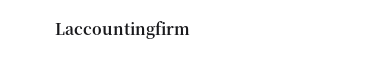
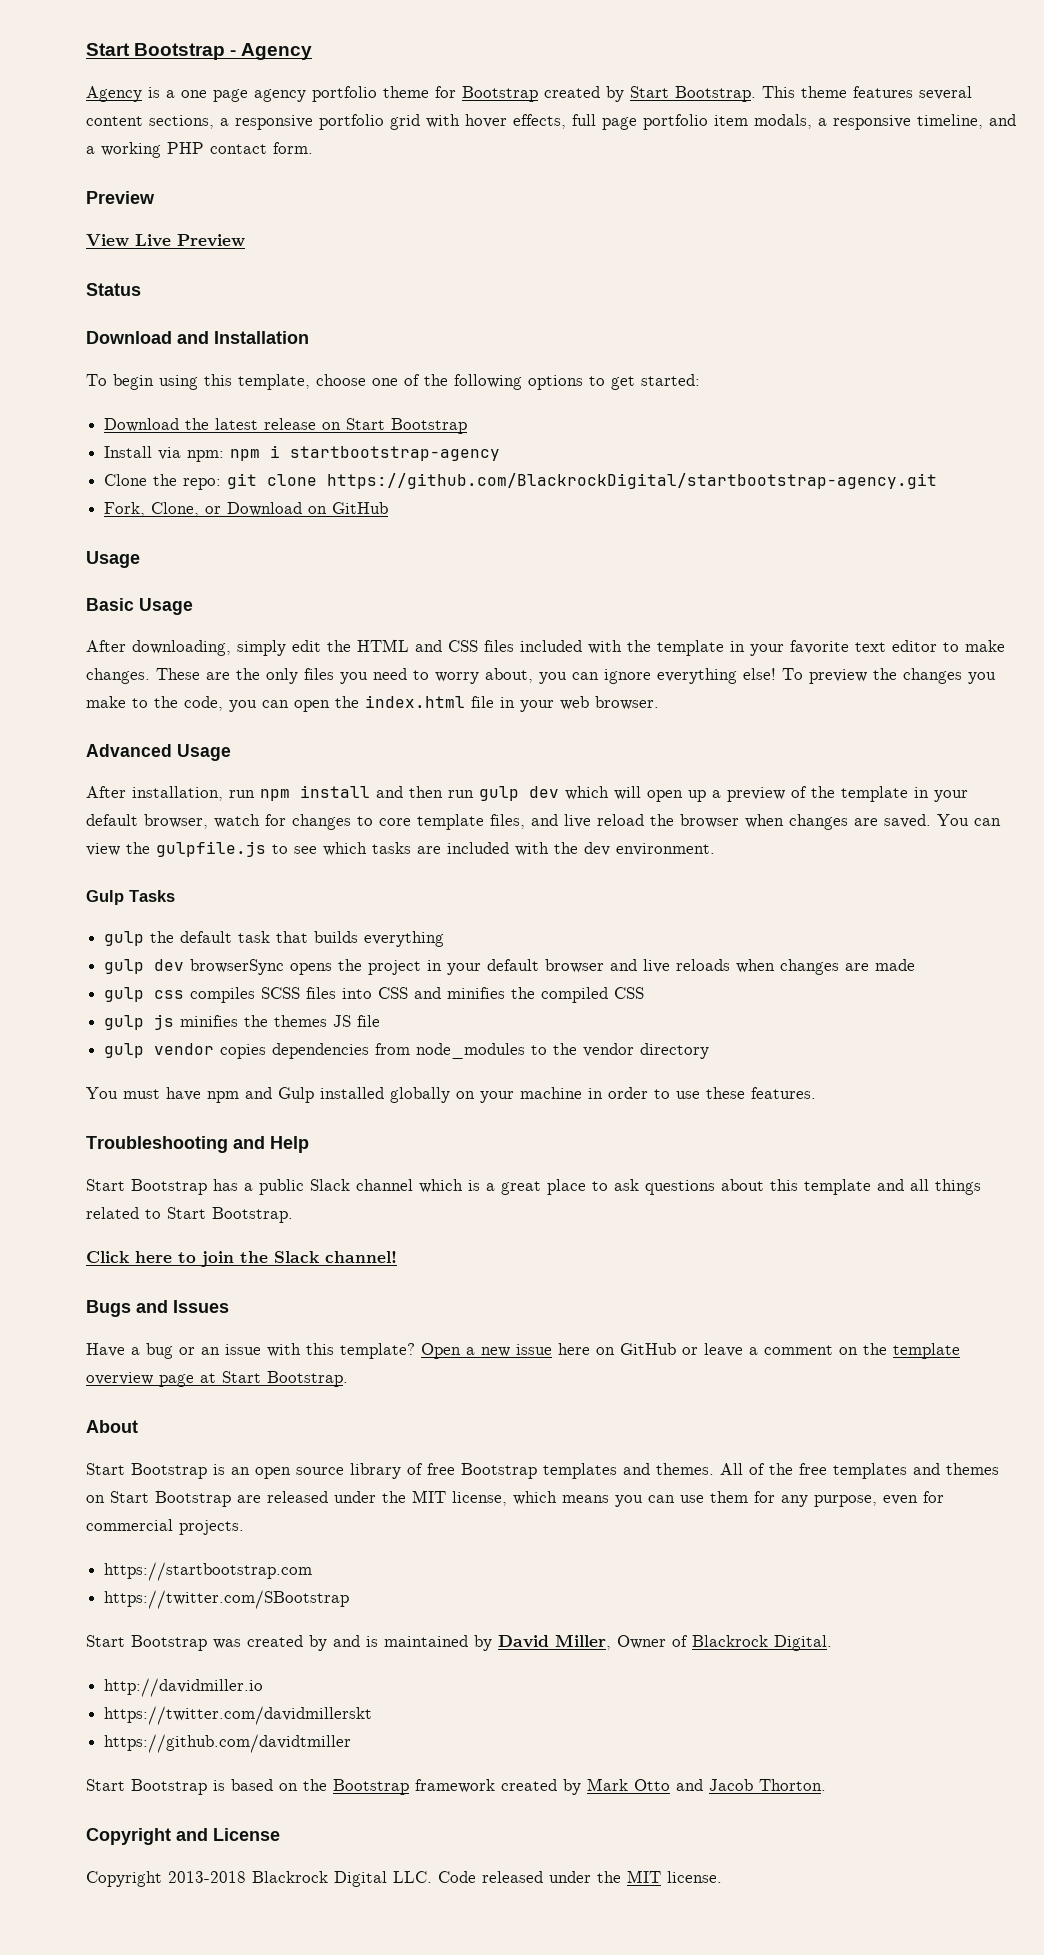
- Laccountingfirm
+ Start Bootstrap - Agency
+ Agency is a one page agency portfolio theme for Bootstrap created by Start Bootstrap. This theme features several content sections, a responsive portfolio grid with hover effects, full page portfolio item modals, a responsive timeline, and a working PHP contact form.
+ Preview
+ View Live Preview
+ Status
+ Download and Installation
+ To begin using this template, choose one of the following options to get started:
+ Download the latest release on Start Bootstrap
+ Install via npm: npm i startbootstrap-agency
+ Clone the repo: git clone https://github.com/BlackrockDigital/startbootstrap-agency.git
+ Fork, Clone, or Download on GitHub
+ Usage
+ Basic Usage
+ After downloading, simply edit the HTML and CSS files included with the template in your favorite text editor to make changes. These are the only files you need to worry about, you can ignore everything else! To preview the changes you make to the code, you can open the index.html file in your web browser.
+ Advanced Usage
+ After installation, run npm install and then run gulp dev which will open up a preview of the template in your default browser, watch for changes to core template files, and live reload the browser when changes are saved. You can view the gulpfile.js to see which tasks are included with the dev environment.
+ Gulp Tasks
+ gulp the default task that builds everything
+ gulp dev browserSync opens the project in your default browser and live reloads when changes are made
+ gulp css compiles SCSS files into CSS and minifies the compiled CSS
+ gulp js minifies the themes JS file
+ gulp vendor copies dependencies from node_modules to the vendor directory
+ You must have npm and Gulp installed globally on your machine in order to use these features.
+ Troubleshooting and Help
+ Start Bootstrap has a public Slack channel which is a great place to ask questions about this template and all things related to Start Bootstrap.
+ Click here to join the Slack channel!
+ Bugs and Issues
+ Have a bug or an issue with this template? Open a new issue here on GitHub or leave a comment on the template overview page at Start Bootstrap.
+ About
+ Start Bootstrap is an open source library of free Bootstrap templates and themes. All of the free templates and themes on Start Bootstrap are released under the MIT license, which means you can use them for any purpose, even for commercial projects.
+ https://startbootstrap.com
+ https://twitter.com/SBootstrap
+ Start Bootstrap was created by and is maintained by David Miller, Owner of Blackrock Digital.
+ http://davidmiller.io
+ https://twitter.com/davidmillerskt
+ https://github.com/davidtmiller
+ Start Bootstrap is based on the Bootstrap framework created by Mark Otto and Jacob Thorton.
+ Copyright and License
+ Copyright 2013-2018 Blackrock Digital LLC. Code released under the MIT license.

